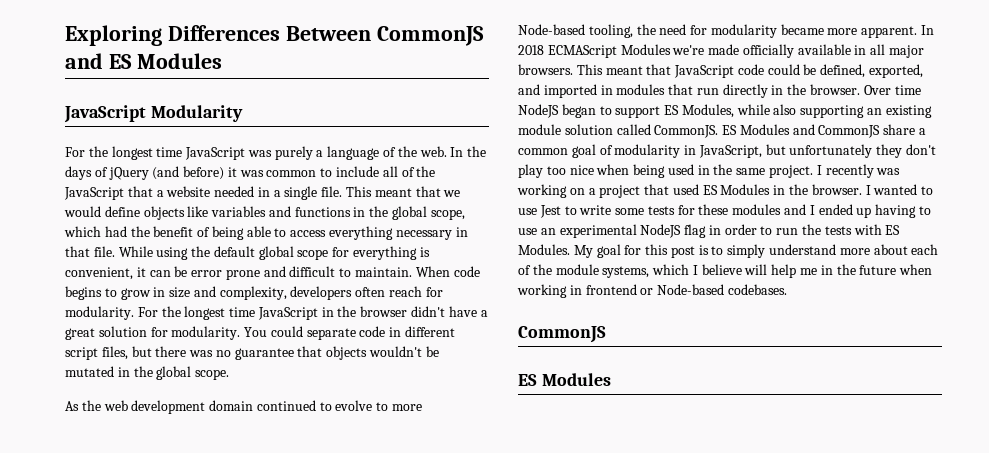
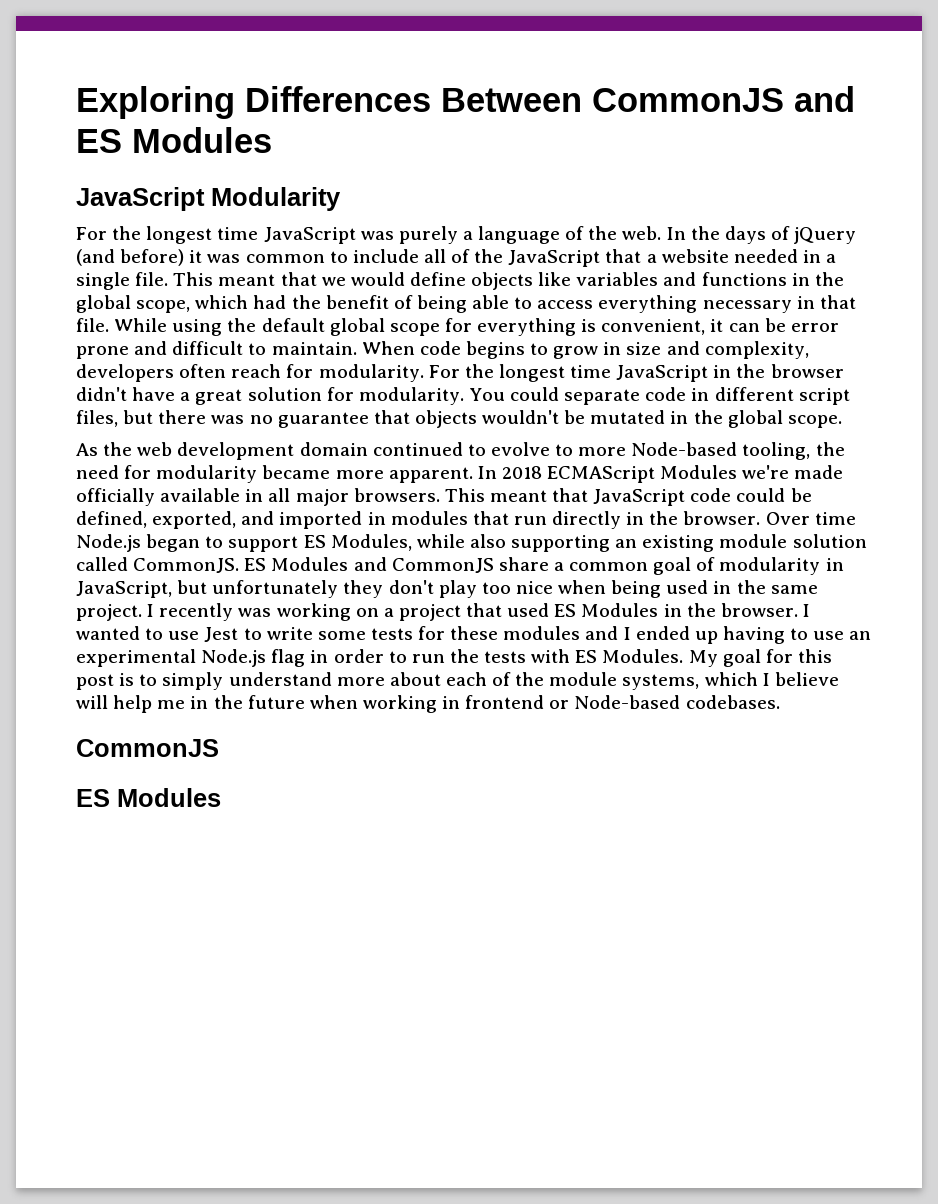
- Over time NodeJS began to support ES Modules, while also supporting an existing module solution called CommonJS.
+ Over time Node.js began to support ES Modules, while also supporting an existing module solution called CommonJS.
- I wanted to use Jest to write some tests for these modules and I ended up having to use an experimental NodeJS flag in order to run the tests with ES Modules.
+ I wanted to use Jest to write some tests for these modules and I ended up having to use an experimental Node.js flag in order to run the tests with ES Modules.

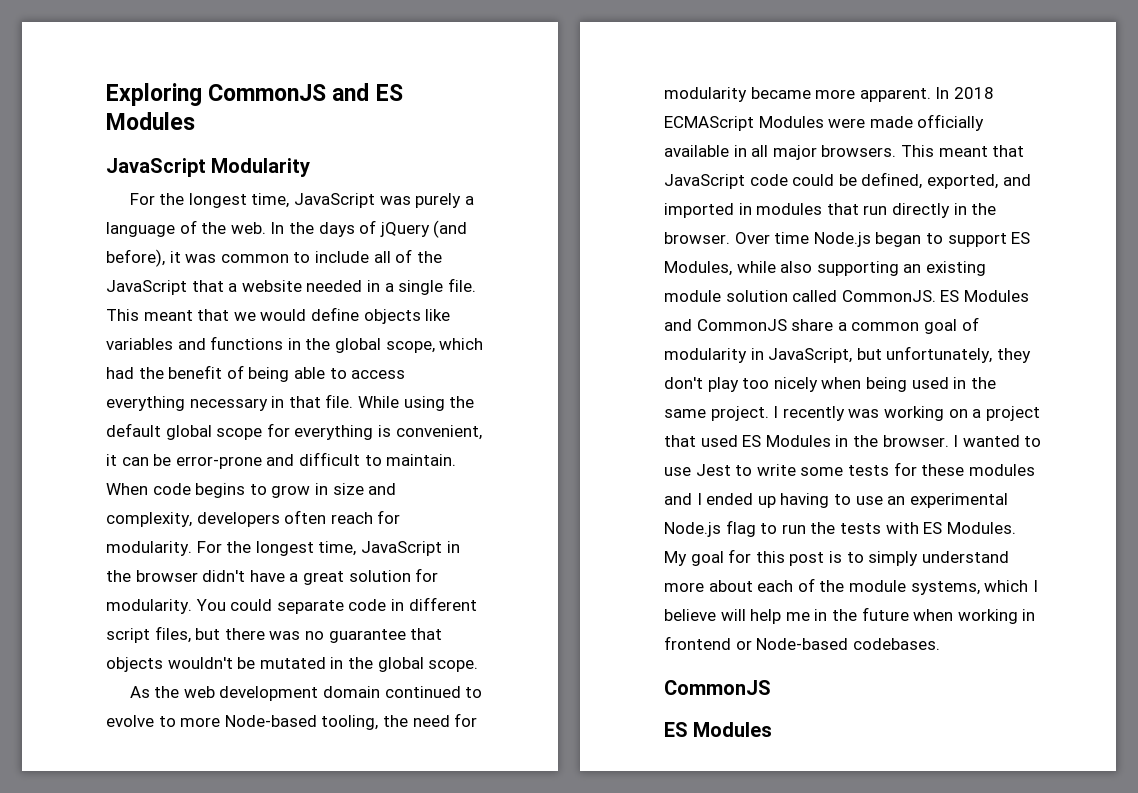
- Exploring Differences Between CommonJS and ES Modules
+ Exploring CommonJS and ES Modules
- For the longest time JavaScript was purely a language of the web.
+ For the longest time, JavaScript was purely a language of the web.
- In the days of jQuery (and before) it was common to include all of the JavaScript that a website needed in a single file.
+ In the days of jQuery (and before), it was common to include all of the JavaScript that a website needed in a single file.
- While using the default global scope for everything is convenient, it can be error prone and difficult to maintain.
+ While using the default global scope for everything is convenient, it can be error-prone and difficult to maintain.
- For the longest time JavaScript in the browser didn't have a great solution for modularity.
+ For the longest time, JavaScript in the browser didn't have a great solution for modularity.
- In 2018 ECMAScript Modules we're made officially available in all major browsers.
+ In 2018 ECMAScript Modules were made officially available in all major browsers.
- ES Modules and CommonJS share a common goal of modularity in JavaScript, but unfortunately they don't play too nice when being used in the same project.
+ ES Modules and CommonJS share a common goal of modularity in JavaScript, but unfortunately, they don't play too nicely when being used in the same project.
- I wanted to use Jest to write some tests for these modules and I ended up having to use an experimental Node.js flag in order to run the tests with ES Modules.
+ I wanted to use Jest to write some tests for these modules and I ended up having to use an experimental Node.js flag to run the tests with ES Modules.

